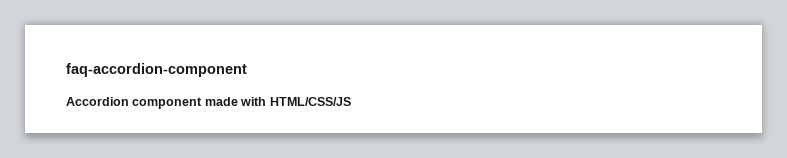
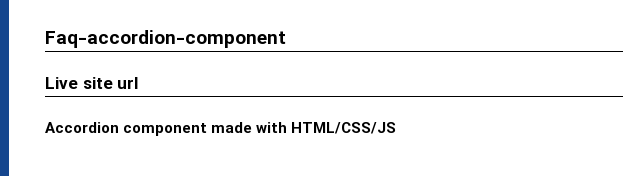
- faq-accordion-component
+ Faq-accordion-component
+ Live site url

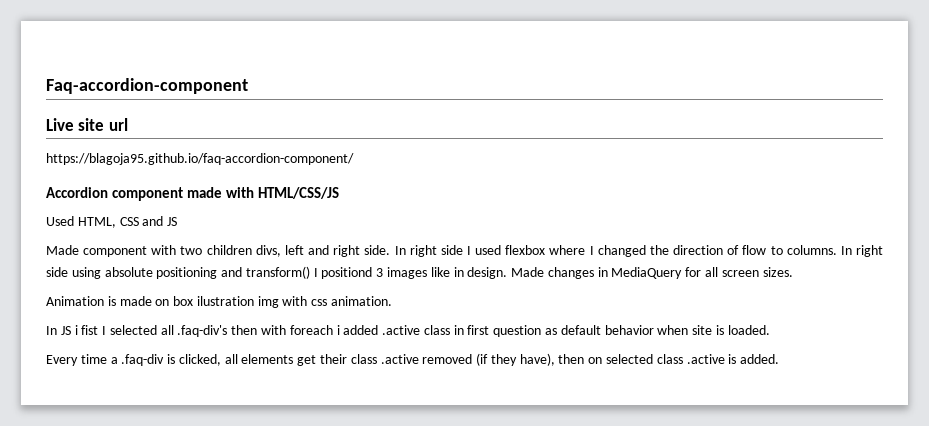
+ https://blagoja95.github.io/faq-accordion-component/
+ Used HTML, CSS and JS
+ Made component with two children divs, left and right side. In right side I used flexbox where I changed the direction of flow to columns. In right side using absolute positioning and transform() I positiond 3 images like in design. Made changes in MediaQuery for all screen sizes.
+ Animation is made on box ilustration img with css animation.
+ In JS i fist I selected all .faq-div's then with foreach i added .active class in first question as default behavior when site is loaded.
+ Every time a .faq-div is clicked, all elements get their class .active removed (if they have), then on selected class .active is added.

